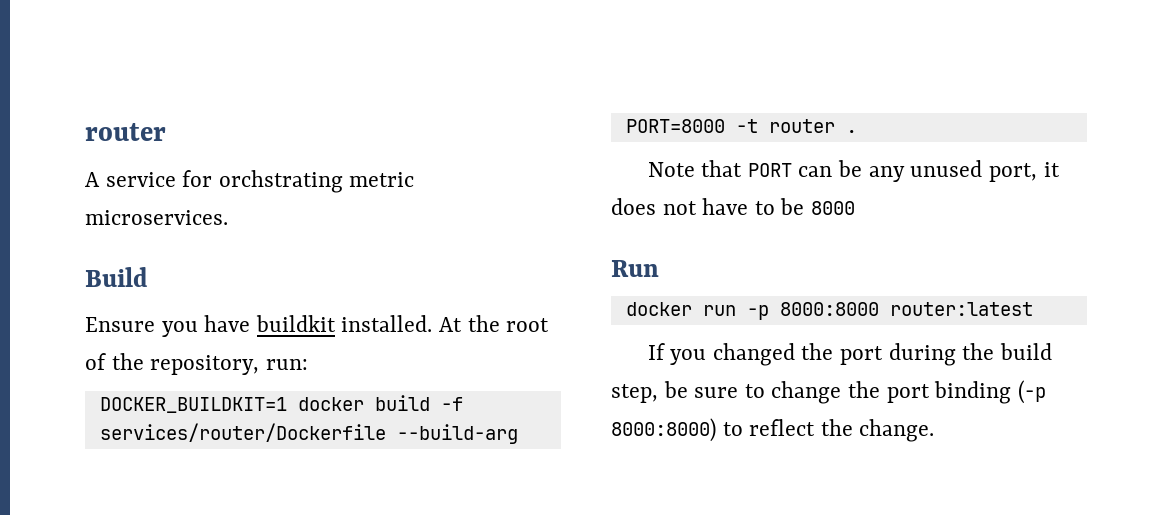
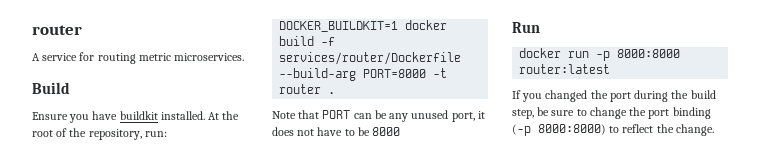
- A service for orchstrating metric microservices.
+ A service for routing metric microservices.

